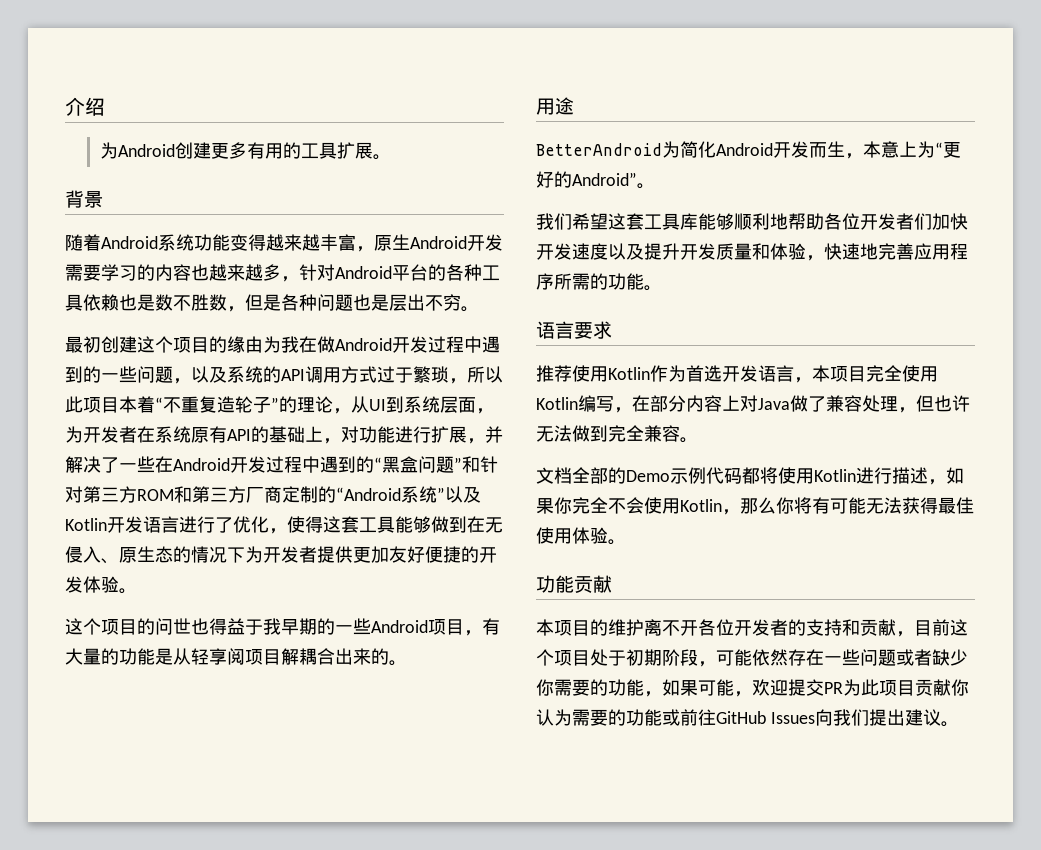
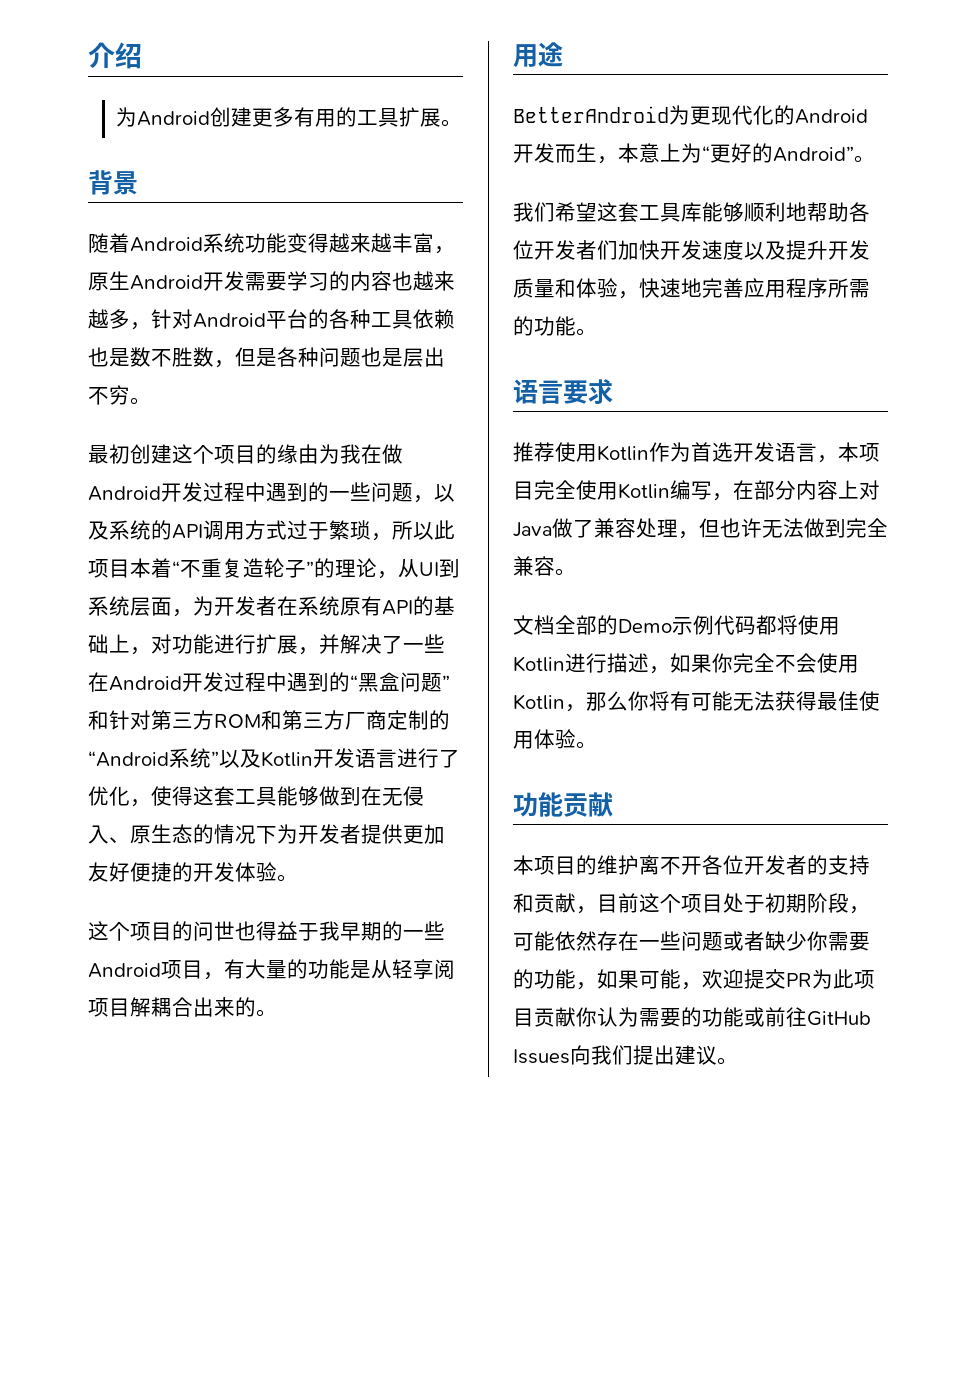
- BetterAndroid为简化Android开发而生，本意上为“更好的Android”。
+ BetterAndroid为更现代化的Android开发而生，本意上为“更好的Android”。

